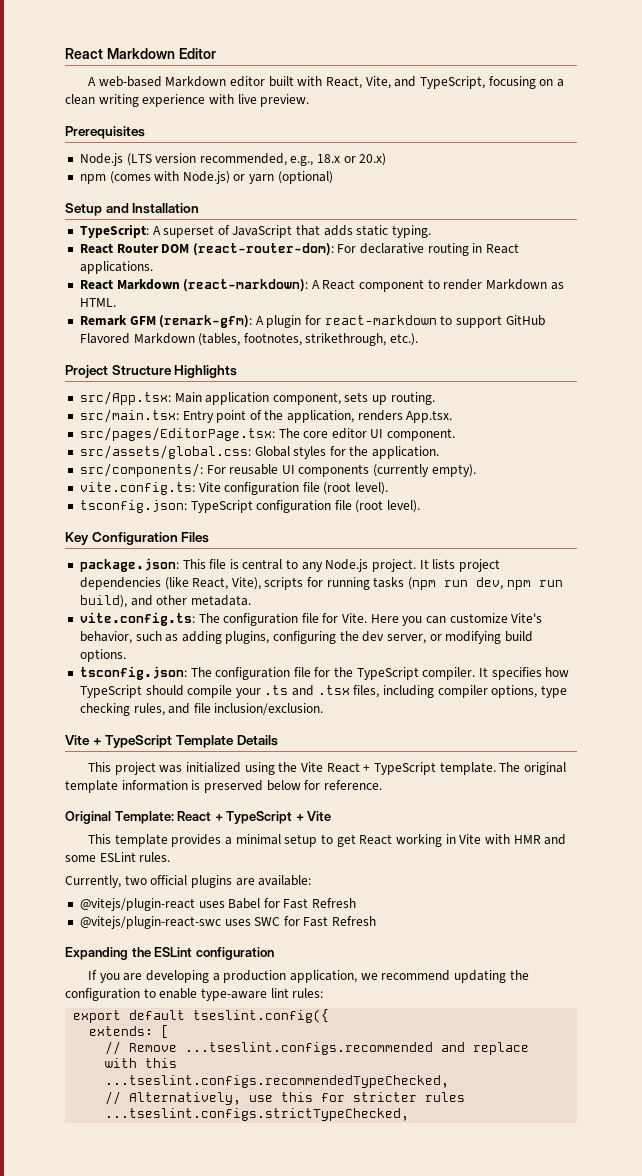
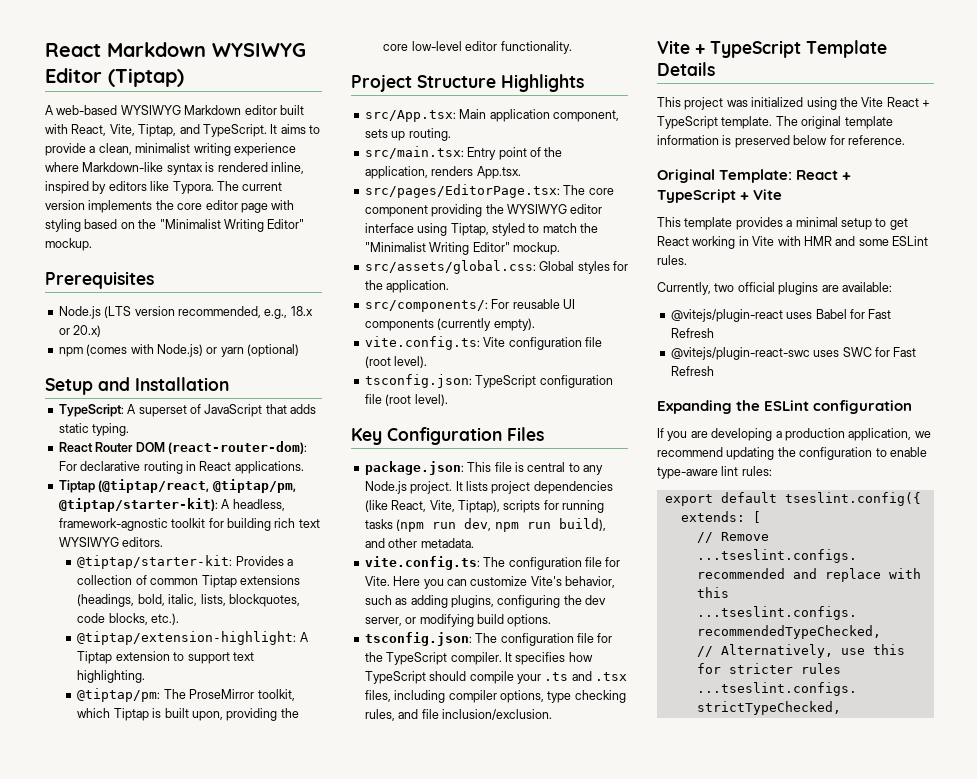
- React Markdown Editor
+ React Markdown WYSIWYG Editor (Tiptap)
- A web-based Markdown editor built with React, Vite, and TypeScript, focusing on a clean writing experience with live preview.
+ A web-based WYSIWYG Markdown editor built with React, Vite, Tiptap, and TypeScript. It aims to provide a clean, minimalist writing experience where Markdown-like syntax is rendered inline, inspired by editors like Typora. The current version implements the core editor page with styling based on the "Minimalist Writing Editor" mockup.
- React Markdown (react-markdown): A React component to render Markdown as HTML.
- Remark GFM (remark-gfm): A plugin for react-markdown to support GitHub Flavored Markdown (tables, footnotes, strikethrough, etc.).
+ Tiptap (@tiptap/react, @tiptap/pm, @tiptap/starter-kit): A headless, framework-agnostic toolkit for building rich text WYSIWYG editors.
+ @tiptap/starter-kit: Provides a collection of common Tiptap extensions (headings, bold, italic, lists, blockquotes, code blocks, etc.).
+ @tiptap/extension-highlight: A Tiptap extension to support text highlighting.
+ @tiptap/pm: The ProseMirror toolkit, which Tiptap is built upon, providing the core low-level editor functionality.
- src/pages/EditorPage.tsx: The core editor UI component.
+ src/pages/EditorPage.tsx: The core component providing the WYSIWYG editor interface using Tiptap, styled to match the "Minimalist Writing Editor" mockup.
- It lists project dependencies (like React, Vite), scripts for running tasks (npm run dev, npm run build), and other metadata.
+ It lists project dependencies (like React, Vite, Tiptap), scripts for running tasks (npm run dev, npm run build), and other metadata.

